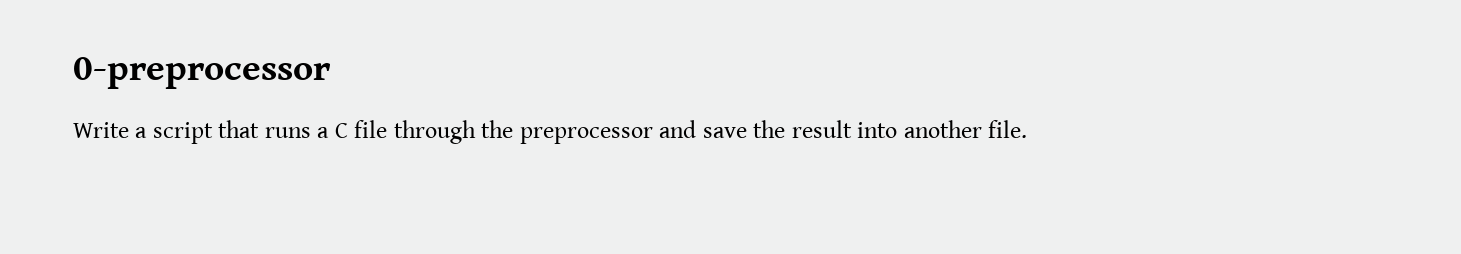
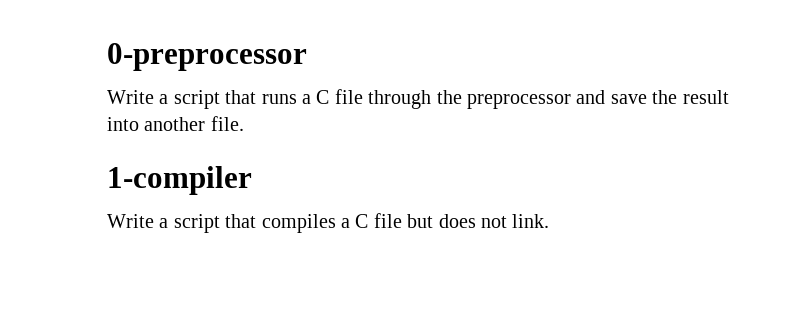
+ 1-compiler
+ Write a script that compiles a C file but does not link.

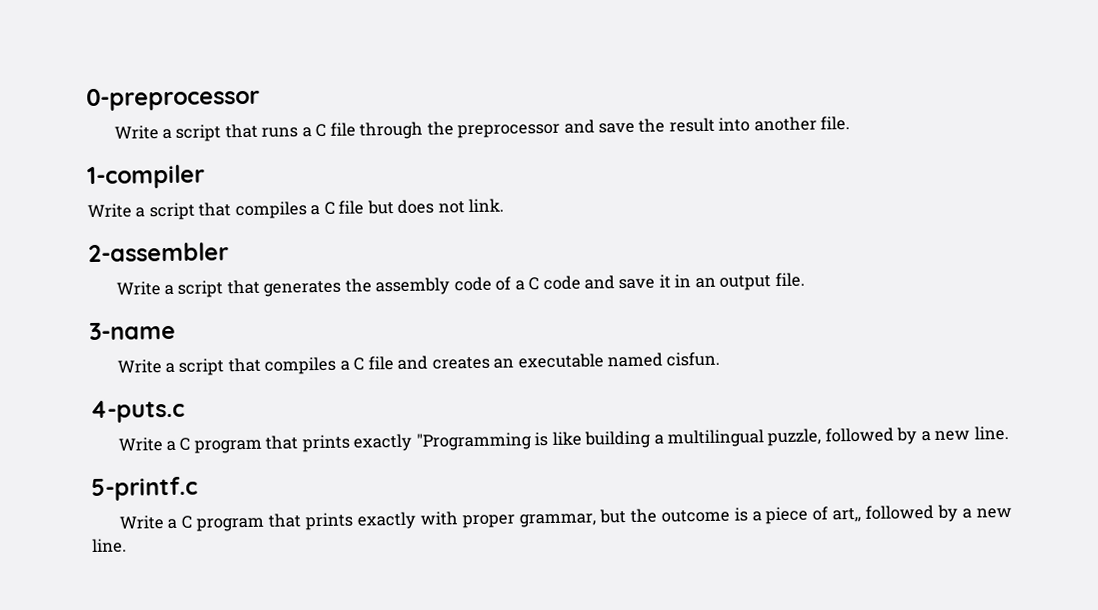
+ 2-assembler
+ Write a script that generates the assembly code of a C code and save it in an output file.
+ 3-name
+ Write a script that compiles a C file and creates an executable named cisfun.
+ 4-puts.c
+ Write a C program that prints exactly "Programming is like building a multilingual puzzle, followed by a new line.
+ 5-printf.c
+ Write a C program that prints exactly with proper grammar, but the outcome is a piece of art,, followed by a new line.

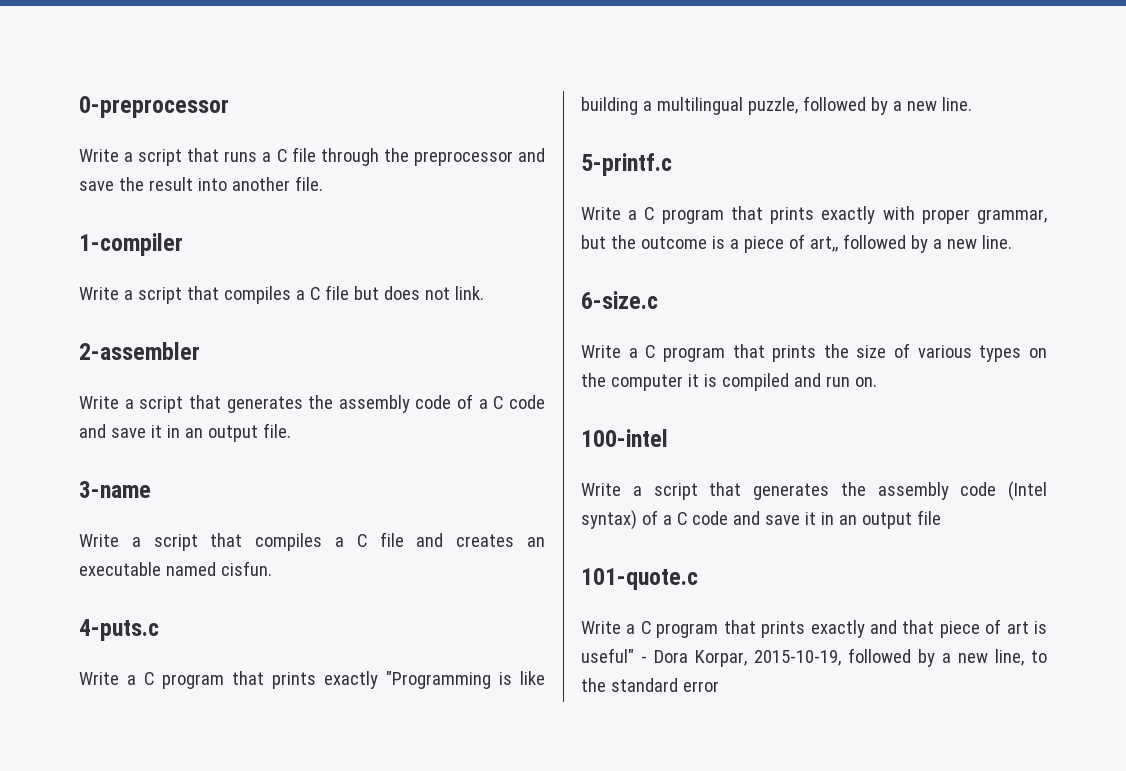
+ 6-size.c
+ Write a C program that prints the size of various types on the computer it is compiled and run on.
+ 100-intel
+ Write a script that generates the assembly code (Intel syntax) of a C code and save it in an output file
+ 101-quote.c
+ Write a C program that prints exactly and that piece of art is useful" - Dora Korpar, 2015-10-19, followed by a new line, to the standard error

